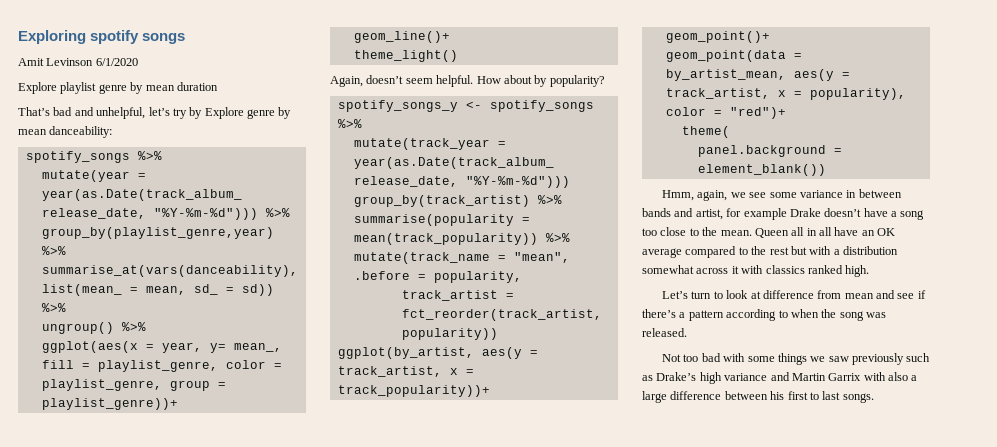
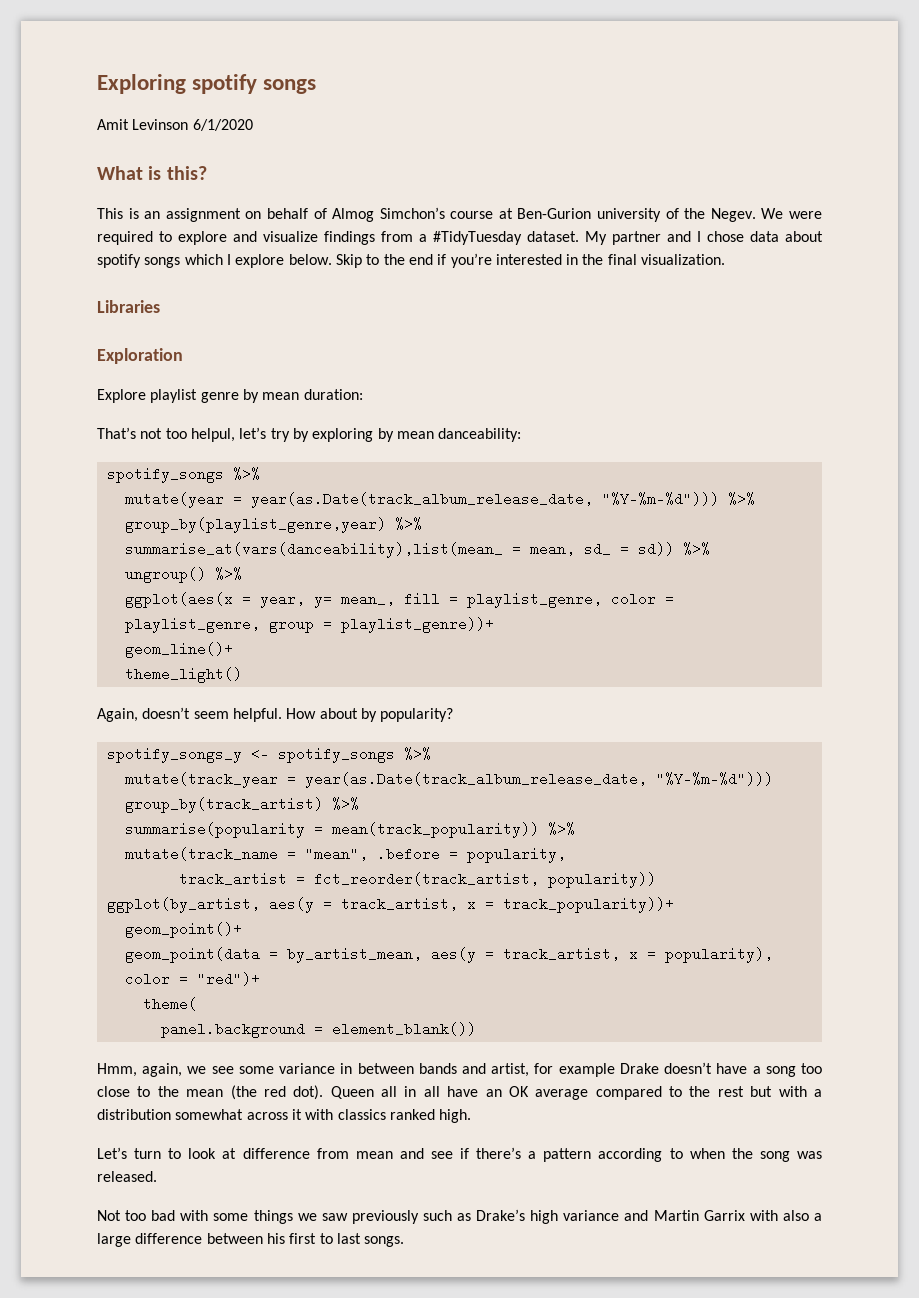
+ What is this?
+ This is an assignment on behalf of Almog Simchon’s course at Ben-Gurion university of the Negev. We were required to explore and visualize findings from a #TidyTuesday dataset. My partner and I chose data about spotify songs which I explore below. Skip to the end if you’re interested in the final visualization.
+ Libraries
+ Exploration
- Explore playlist genre by mean duration
+ Explore playlist genre by mean duration:
- That’s bad and unhelpful, let’s try by Explore genre by mean danceability:
+ That’s not too helpul, let’s try by exploring by mean danceability:
- Hmm, again, we see some variance in between bands and artist, for example Drake doesn’t have a song too close to the mean.
+ Hmm, again, we see some variance in between bands and artist, for example Drake doesn’t have a song too close to the mean (the red dot).

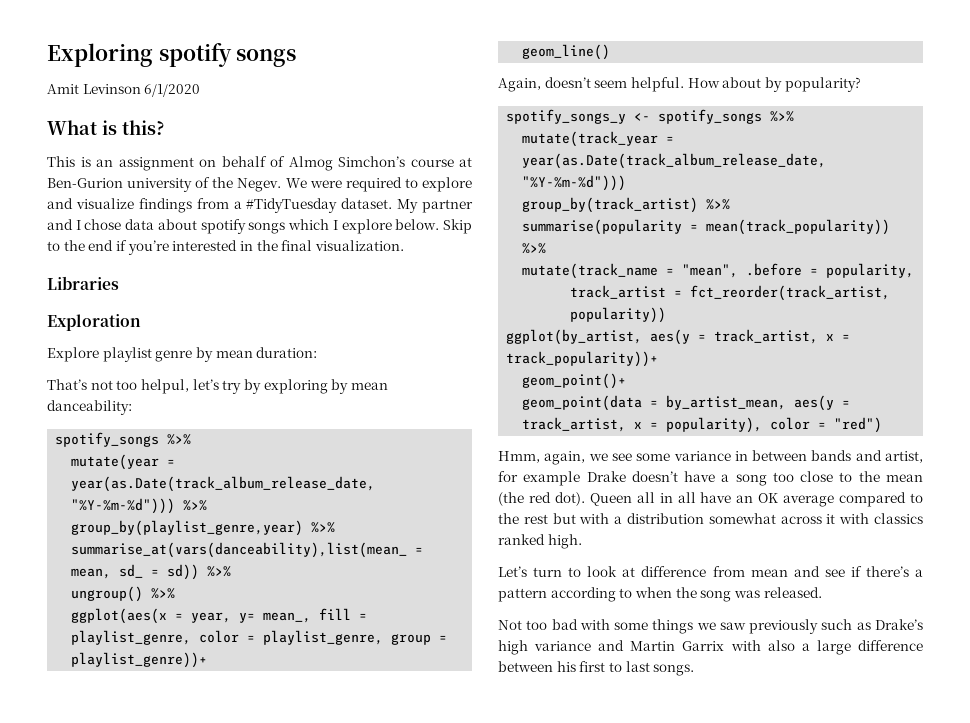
- geom_line()+
- theme_light()
+ geom_line()
- geom_point(data = by_artist_mean, aes(y = track_artist, x = popularity), color = "red")+
- theme(
- panel.background = element_blank())
+ geom_point(data = by_artist_mean, aes(y = track_artist, x = popularity), color = "red")

